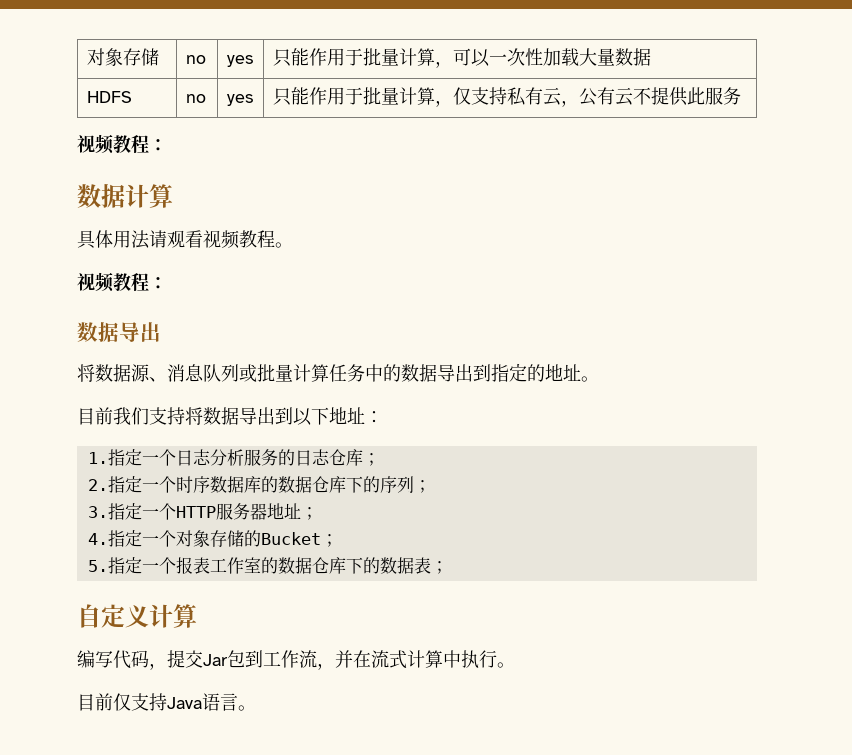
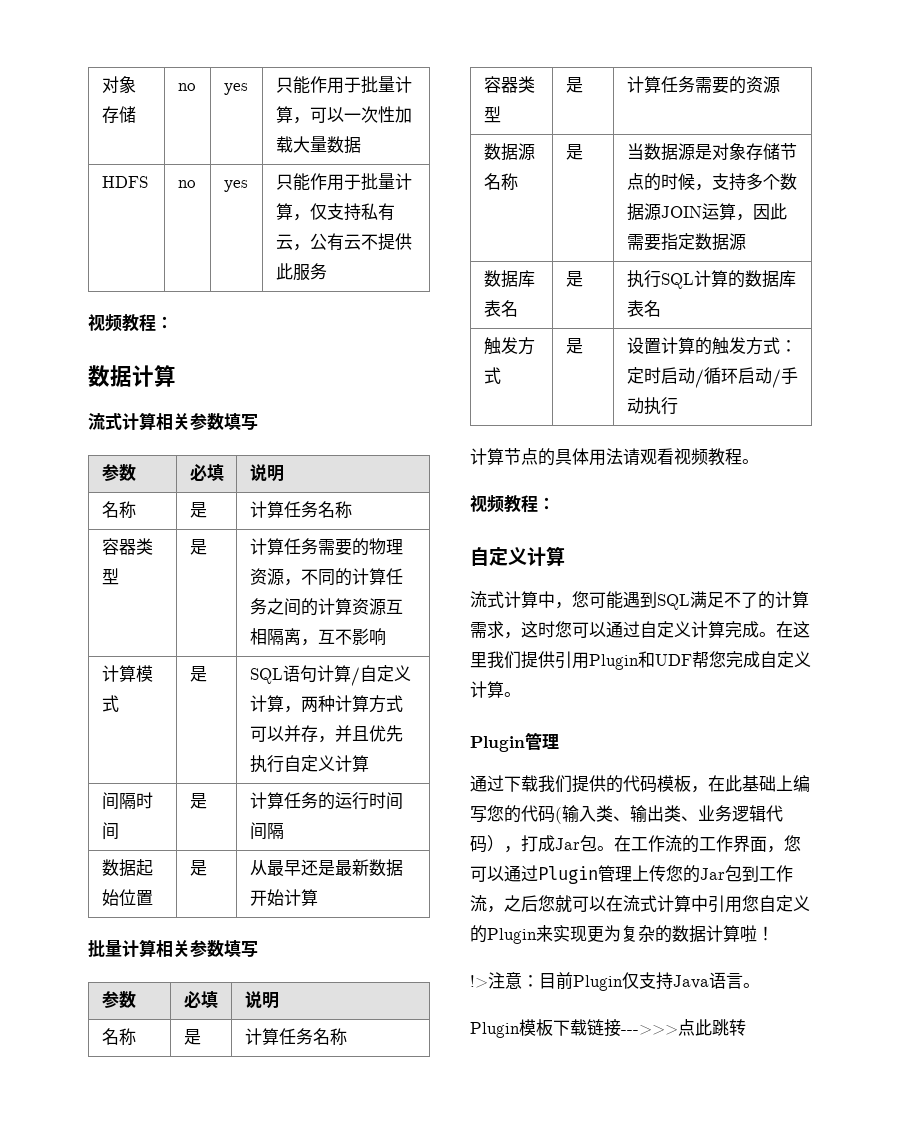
- 具体用法请观看视频教程。
+ 流式计算相关参数填写
+ 参数 | 必填 | 说明
+ 名称 | 是 | 计算任务名称
+ 容器类型 | 是 | 计算任务需要的物理资源，不同的计算任务之间的计算资源互相隔离，互不影响
+ 计算模式 | 是 | SQL语句计算/自定义计算，两种计算方式可以并存，并且优先执行自定义计算
+ 间隔时间 | 是 | 计算任务的运行时间间隔
+ 数据起始位置 | 是 | 从最早还是最新数据开始计算
+ 批量计算相关参数填写
+ 参数 | 必填 | 说明
+ 名称 | 是 | 计算任务名称
+ 容器类型 | 是 | 计算任务需要的资源
+ 数据源名称 | 是 | 当数据源是对象存储节点的时候，支持多个数据源JOIN运算，因此需要指定数据源
+ 数据库表名 | 是 | 执行SQL计算的数据库表名
+ 触发方式 | 是 | 设置计算的触发方式：定时启动/循环启动/手动执行
+ 计算节点的具体用法请观看视频教程。
  视频教程：
- 数据导出
- 将数据源、消息队列或批量计算任务中的数据导出到指定的地址。
- 目前我们支持将数据导出到以下地址：
- 1.指定一个日志分析服务的日志仓库；
- 2.指定一个时序数据库的数据仓库下的序列；
- 3.指定一个HTTP服务器地址；
- 4.指定一个对象存储的Bucket；
- 5.指定一个报表工作室的数据仓库下的数据表；
  自定义计算
- 编写代码，提交Jar包到工作流，并在流式计算中执行。
- 目前仅支持Java语言。
+ 流式计算中，您可能遇到SQL满足不了的计算需求，这时您可以通过自定义计算完成。在这里我们提供引用Plugin和UDF帮您完成自定义计算。
+ Plugin管理
+ 通过下载我们提供的代码模板，在此基础上编写您的代码(输入类、输出类、业务逻辑代码），打成Jar包。在工作流的工作界面，您可以通过Plugin管理上传您的Jar包到工作流，之后您就可以在流式计算中引用您自定义的Plugin来实现更为复杂的数据计算啦！
+ !>注意：目前Plugin仅支持Java语言。
+ Plugin模板下载链接--->>>点此跳转

